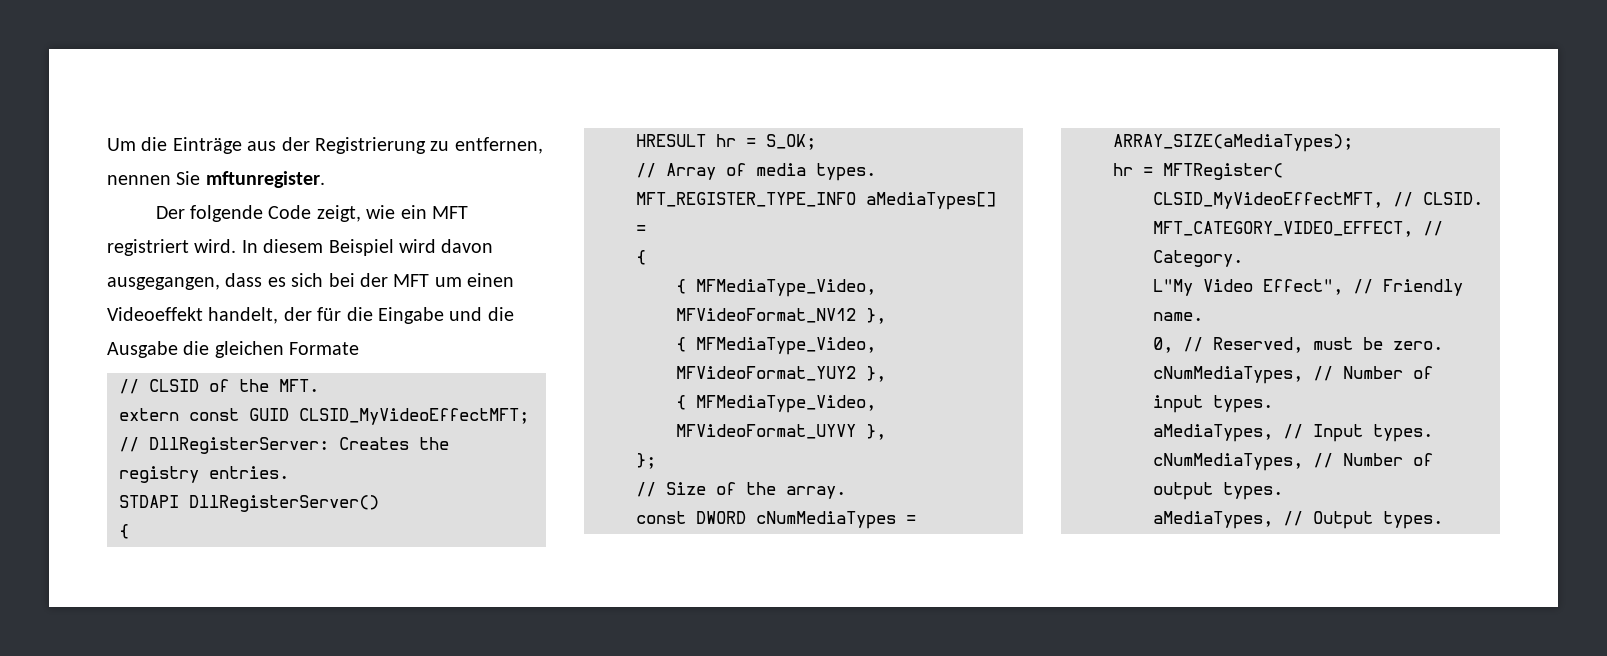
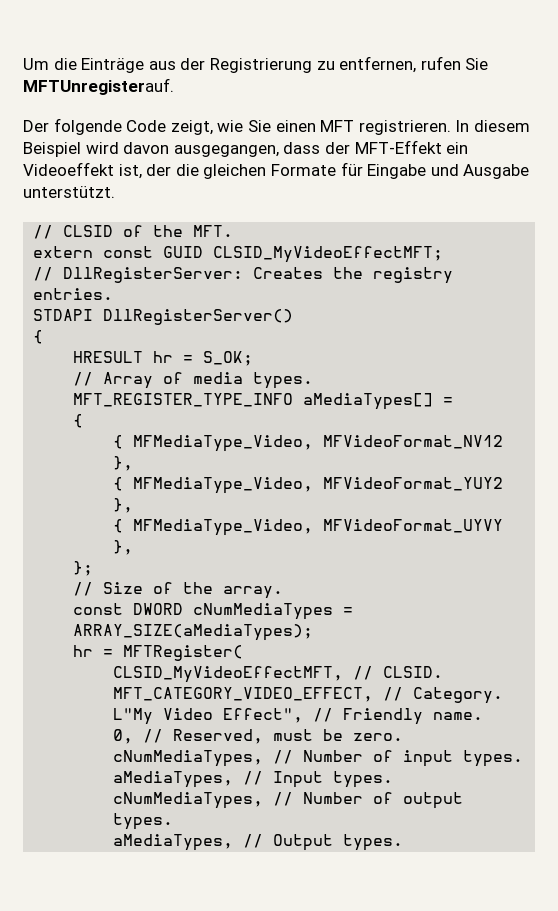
- Um die Einträge aus der Registrierung zu entfernen, nennen Sie mftunregister.
+ Um die Einträge aus der Registrierung zu entfernen, rufen Sie MFTUnregisterauf.
- Der folgende Code zeigt, wie ein MFT registriert wird.
+ Der folgende Code zeigt, wie Sie einen MFT registrieren.
- In diesem Beispiel wird davon ausgegangen, dass es sich bei der MFT um einen Videoeffekt handelt, der für die Eingabe und die Ausgabe die gleichen Formate
+ In diesem Beispiel wird davon ausgegangen, dass der MFT-Effekt ein Videoeffekt ist, der die gleichen Formate für Eingabe und Ausgabe unterstützt.

